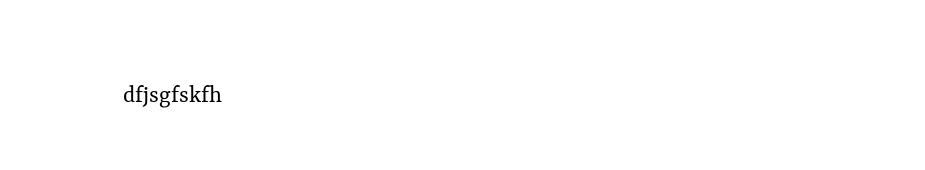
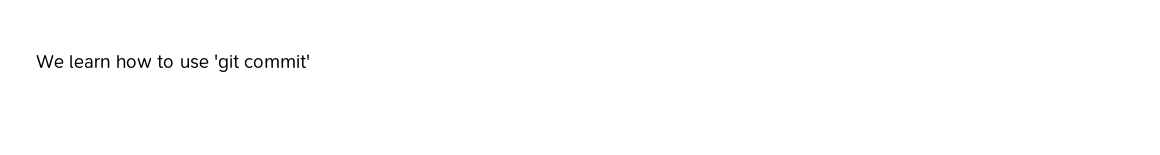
- dfjsgfskfh
+ We learn how to use 'git commit'

